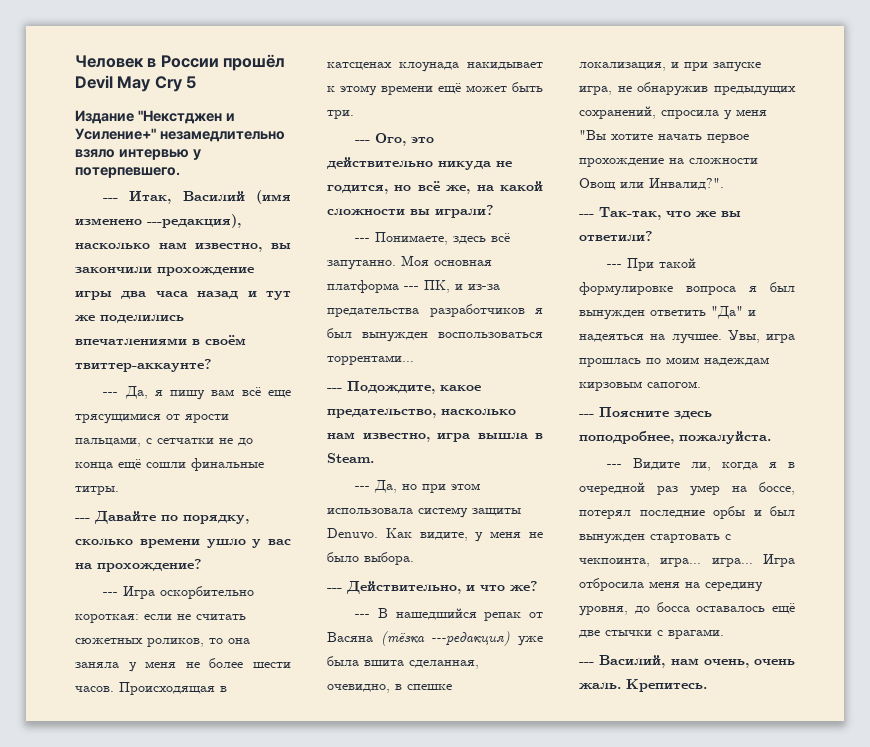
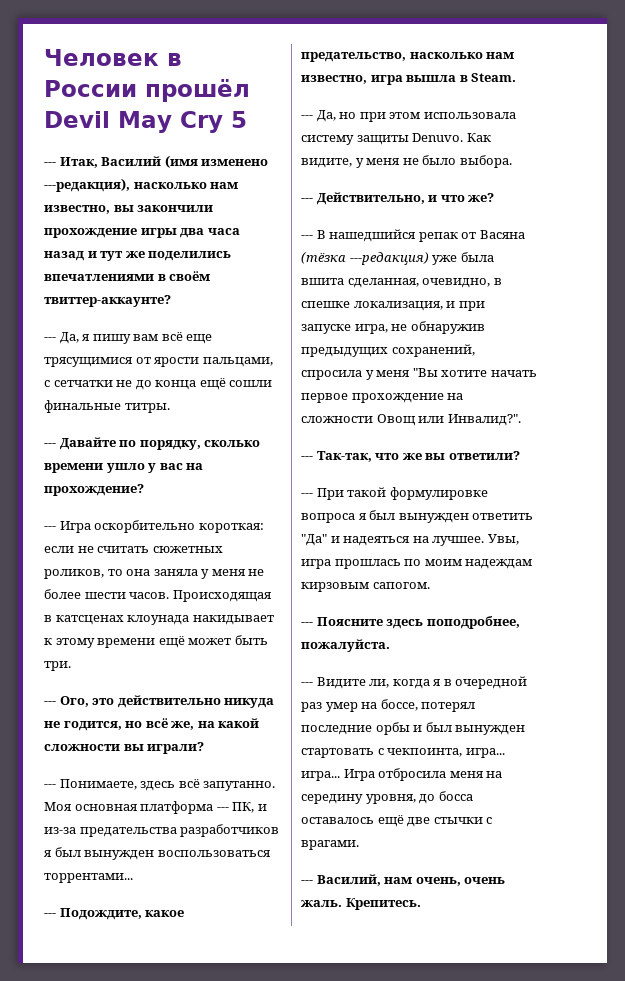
- Издание "Некстджен и Усиление+" незамедлительно взяло интервью у потерпевшего.

